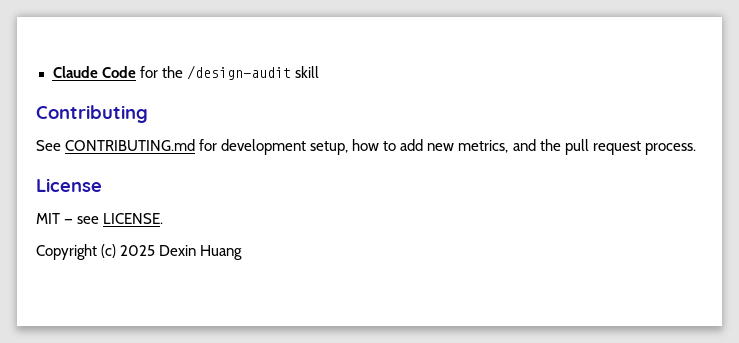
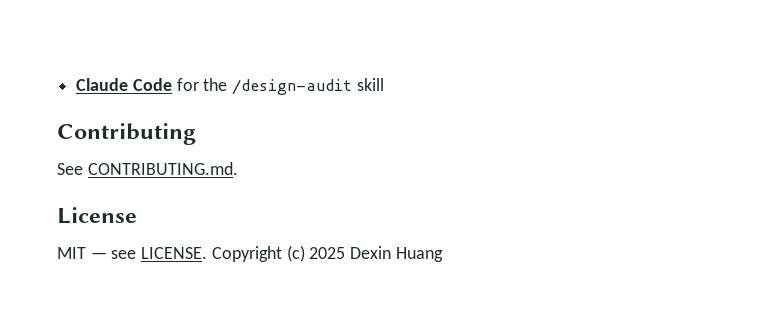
- See CONTRIBUTING.md for development setup, how to add new metrics, and the pull request process.
+ See CONTRIBUTING.md.
- MIT — see LICENSE.
- Copyright (c) 2025 Dexin Huang
+ MIT — see LICENSE. Copyright (c) 2025 Dexin Huang

